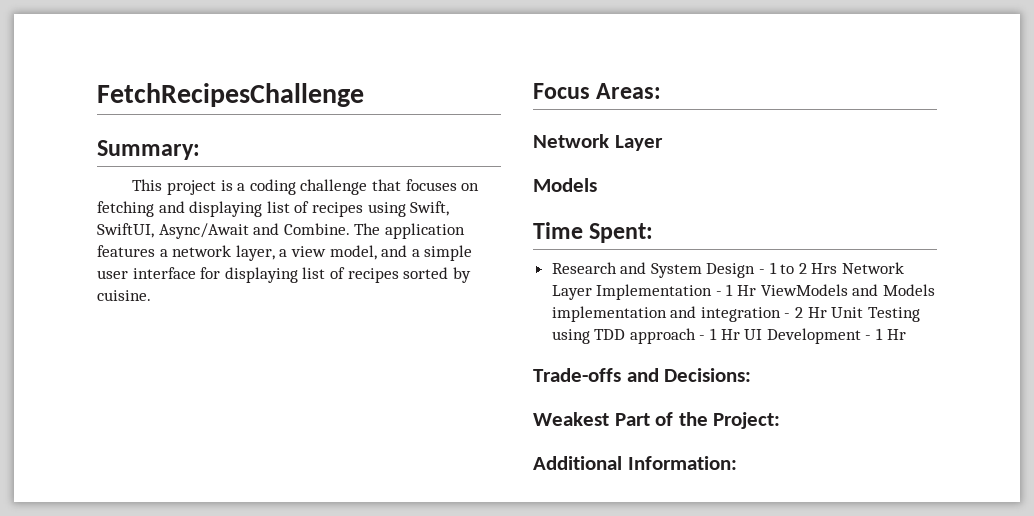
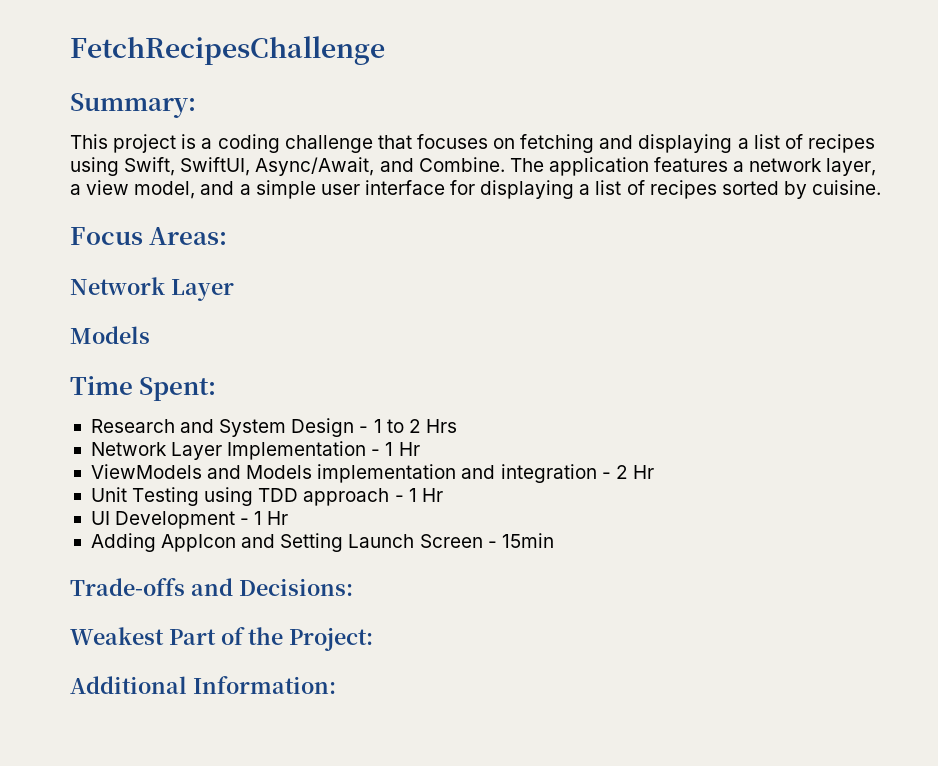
- This project is a coding challenge that focuses on fetching and displaying list of recipes using Swift, SwiftUI, Async/Await and Combine.
+ This project is a coding challenge that focuses on fetching and displaying a list of recipes using Swift, SwiftUI, Async/Await, and Combine.
- The application features a network layer, a view model, and a simple user interface for displaying list of recipes sorted by cuisine.
+ The application features a network layer, a view model, and a simple user interface for displaying a list of recipes sorted by cuisine.
- Research and System Design - 1 to 2 Hrs Network Layer Implementation - 1 Hr ViewModels and Models implementation and integration - 2 Hr Unit Testing using TDD approach - 1 Hr UI Development - 1 Hr
+ Research and System Design - 1 to 2 Hrs
+ Network Layer Implementation - 1 Hr
+ ViewModels and Models implementation and integration - 2 Hr
+ Unit Testing using TDD approach - 1 Hr
+ UI Development - 1 Hr
+ Adding AppIcon and Setting Launch Screen - 15min

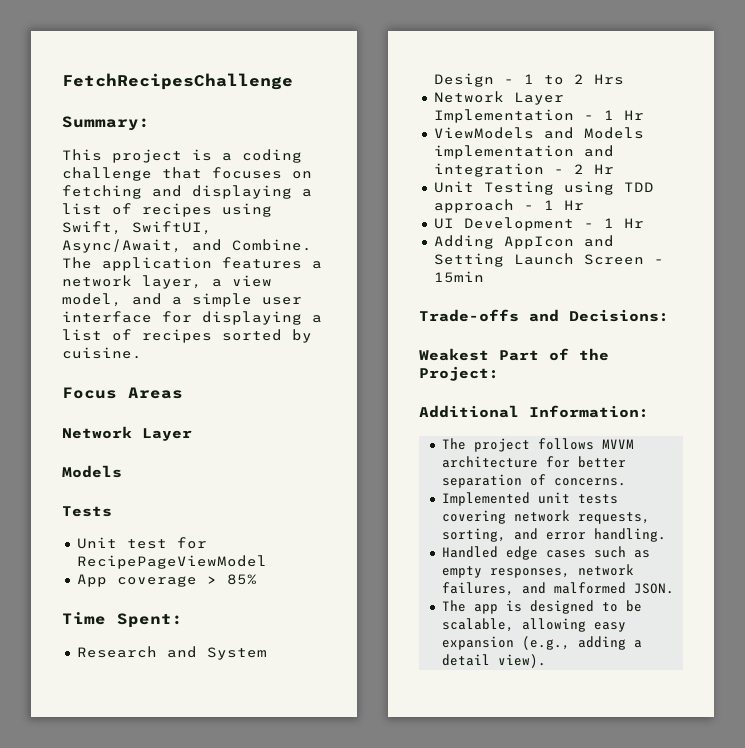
- Focus Areas:
+ Focus Areas
+ Tests
+ Unit test for RecipePageViewModel
+ App coverage > 85%
+ The project follows MVVM architecture for better separation of concerns.
+ Implemented unit tests covering network requests, sorting, and error handling.
+ Handled edge cases such as empty responses, network failures, and malformed JSON.
+ The app is designed to be scalable, allowing easy expansion (e.g., adding a detail view).

